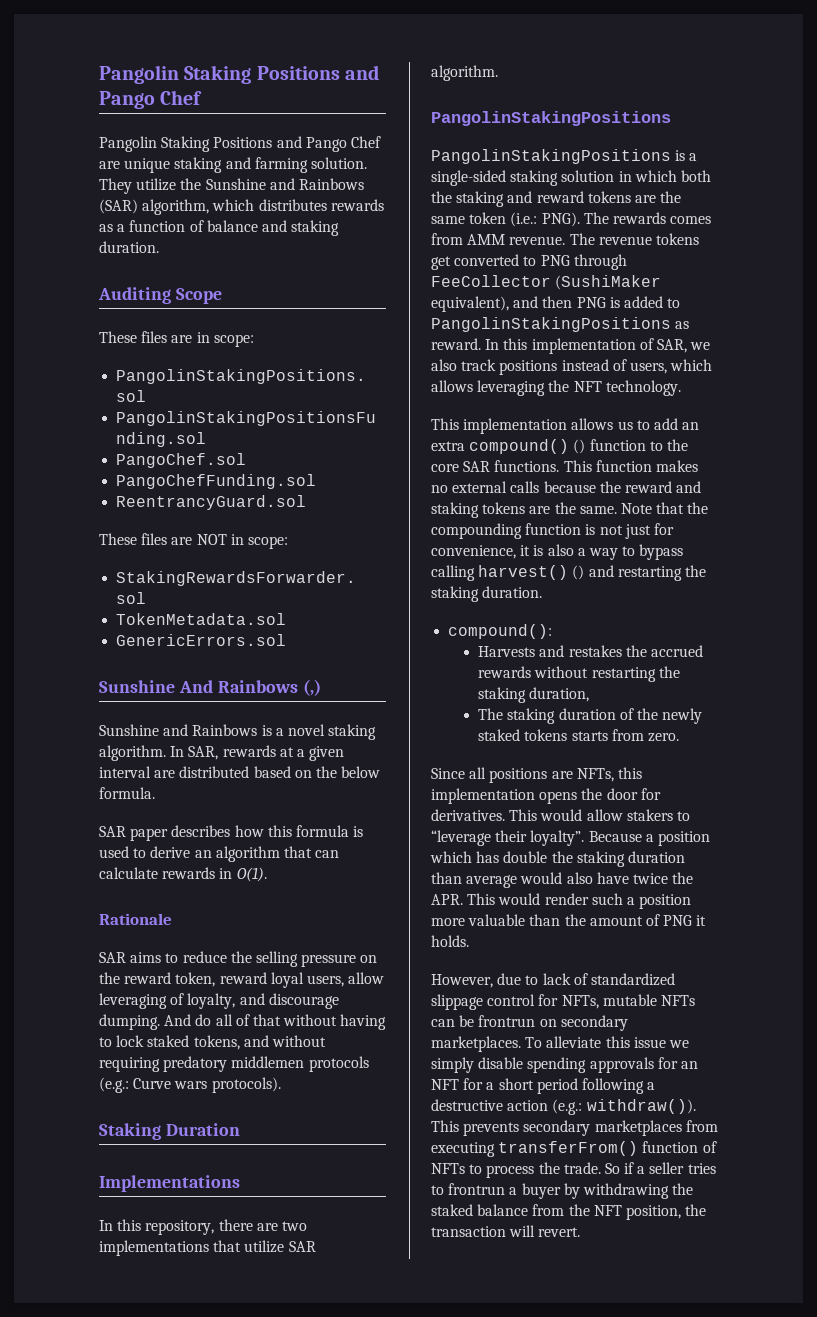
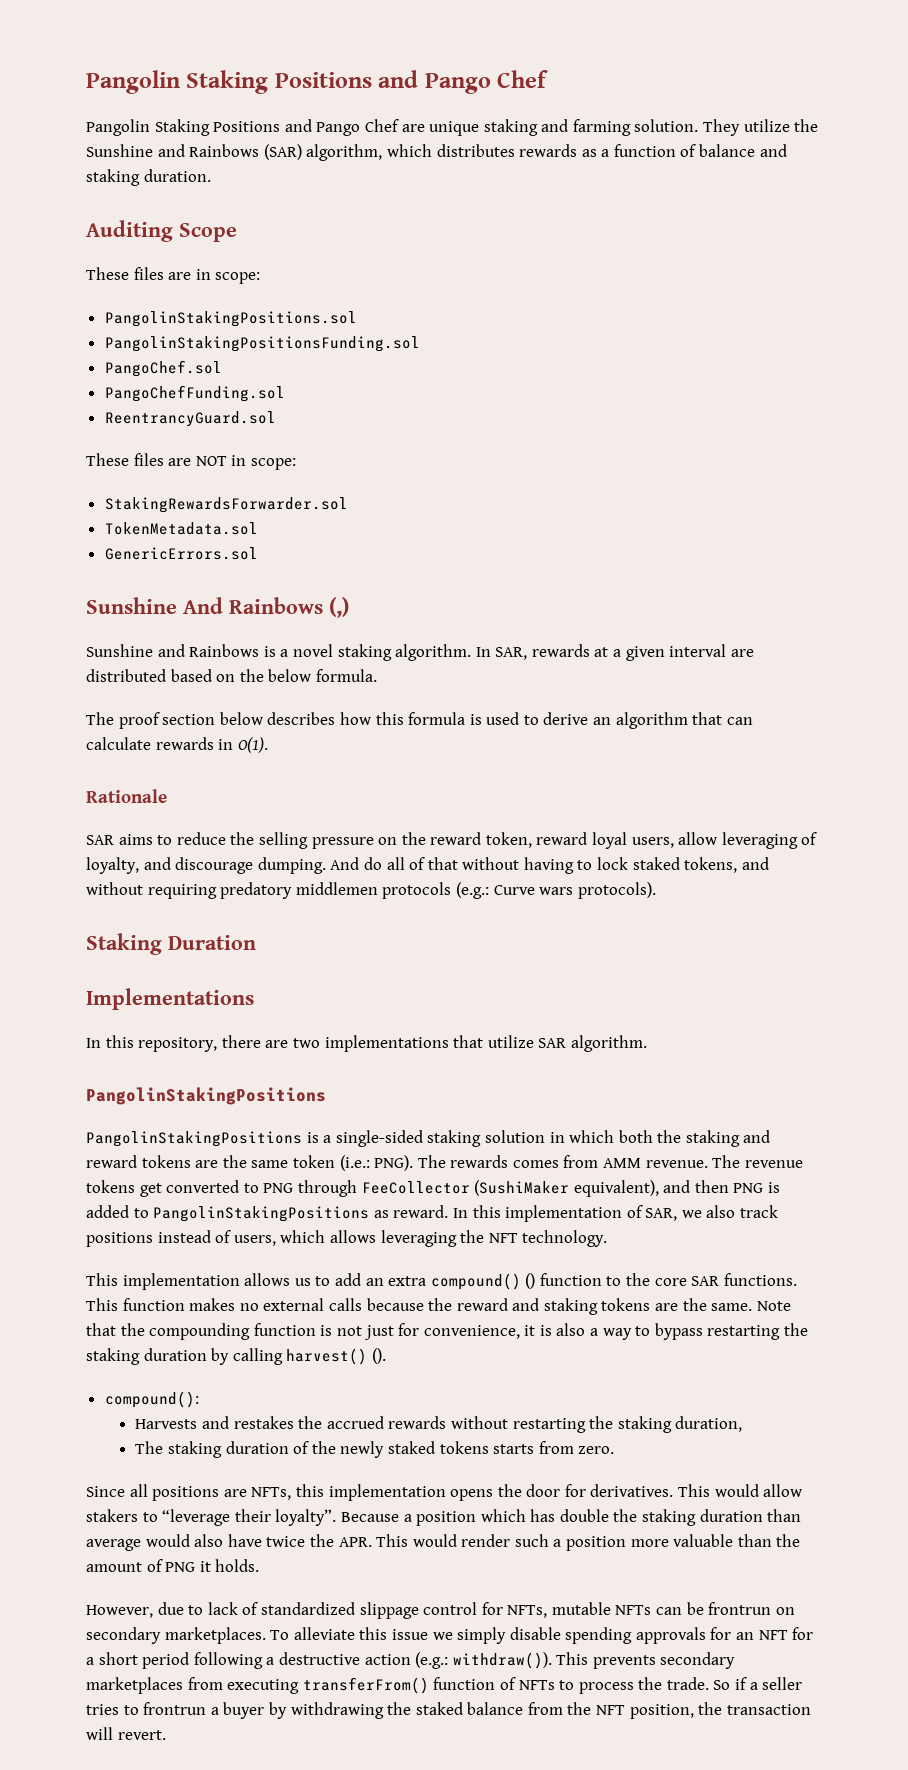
- SAR paper describes how this formula is used to derive an algorithm that can calculate rewards in O(1).
+ The proof section below describes how this formula is used to derive an algorithm that can calculate rewards in O(1).
- Note that the compounding function is not just for convenience, it is also a way to bypass calling harvest() () and restarting the staking duration.
+ Note that the compounding function is not just for convenience, it is also a way to bypass restarting the staking duration by calling harvest() ().

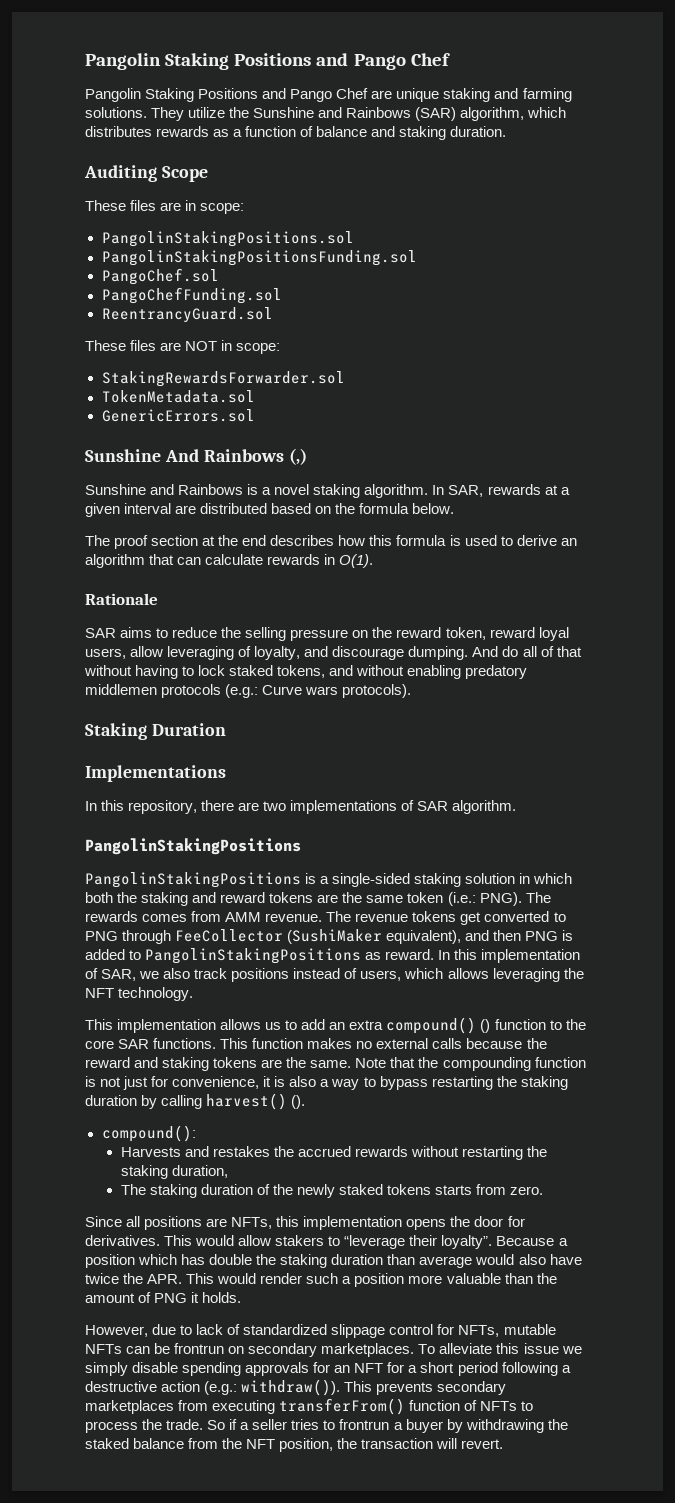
- Pangolin Staking Positions and Pango Chef are unique staking and farming solution.
+ Pangolin Staking Positions and Pango Chef are unique staking and farming solutions.
- In SAR, rewards at a given interval are distributed based on the below formula.
+ In SAR, rewards at a given interval are distributed based on the formula below.
- The proof section below describes how this formula is used to derive an algorithm that can calculate rewards in O(1).
+ The proof section at the end describes how this formula is used to derive an algorithm that can calculate rewards in O(1).
- And do all of that without having to lock staked tokens, and without requiring predatory middlemen protocols (e.g.: Curve wars protocols).
+ And do all of that without having to lock staked tokens, and without enabling predatory middlemen protocols (e.g.: Curve wars protocols).
- In this repository, there are two implementations that utilize SAR algorithm.
+ In this repository, there are two implementations of SAR algorithm.

